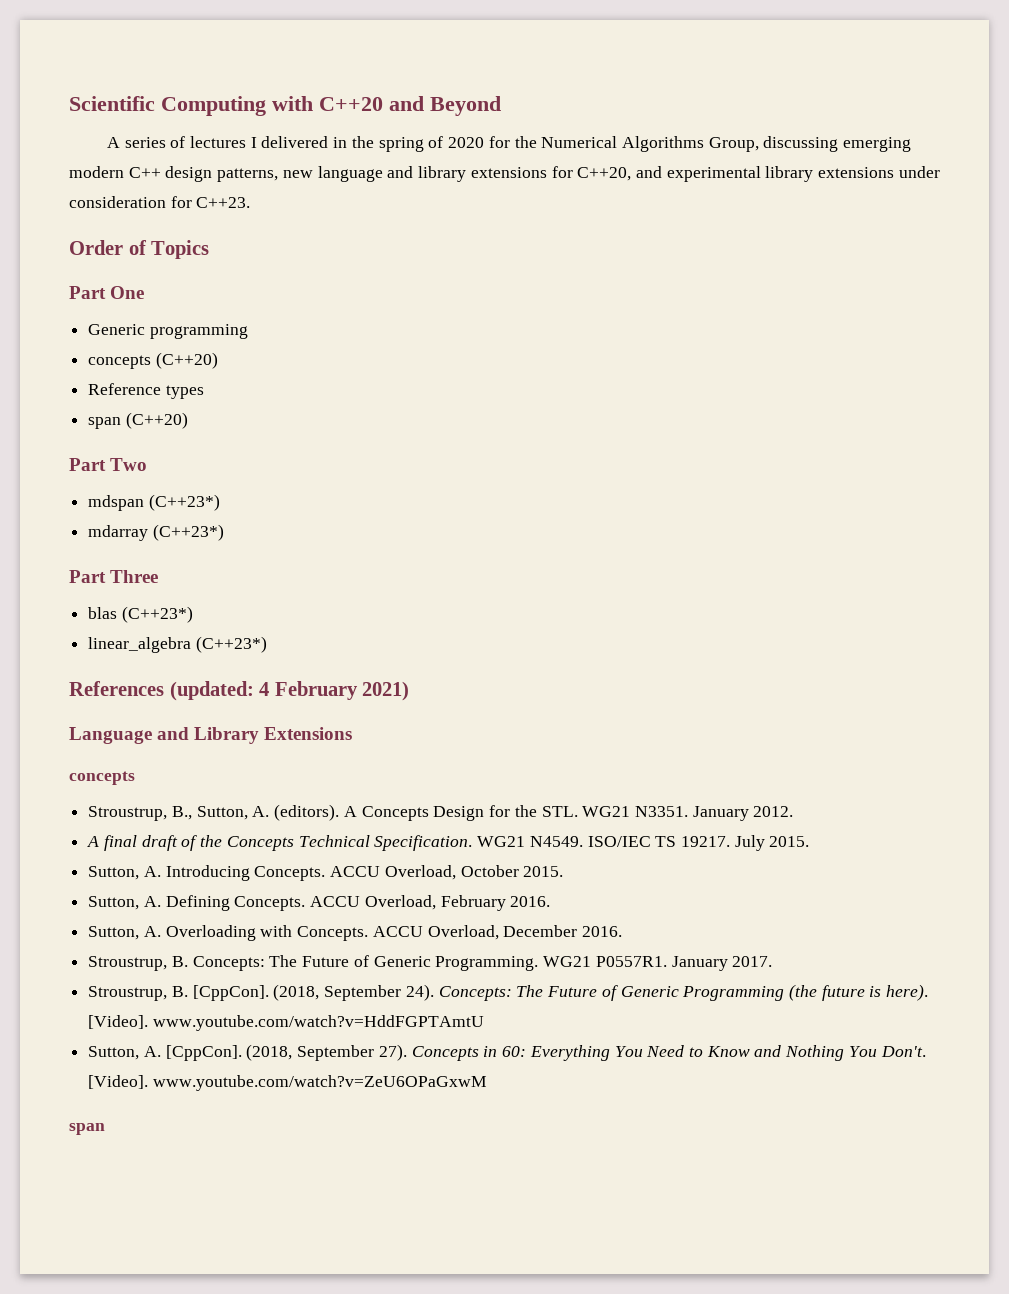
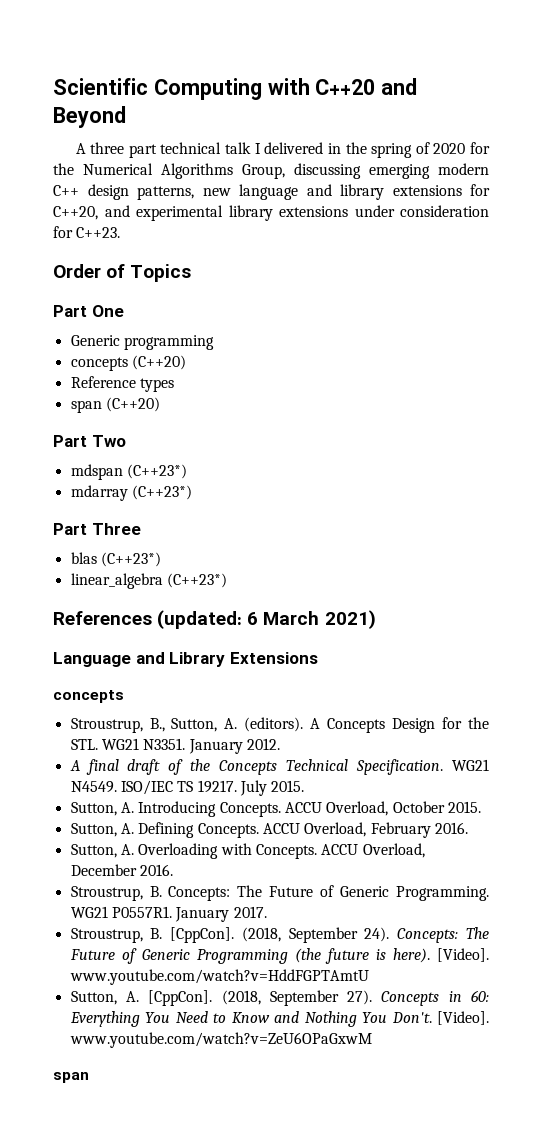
- A series of lectures I delivered in the spring of 2020 for the Numerical Algorithms Group, discussing emerging modern C++ design patterns, new language and library extensions for C++20, and experimental library extensions under consideration for C++23.
+ A three part technical talk I delivered in the spring of 2020 for the Numerical Algorithms Group, discussing emerging modern C++ design patterns, new language and library extensions for C++20, and experimental library extensions under consideration for C++23.
- References (updated: 4 February 2021)
+ References (updated: 6 March 2021)

